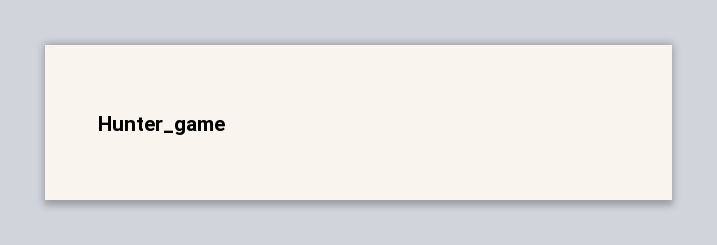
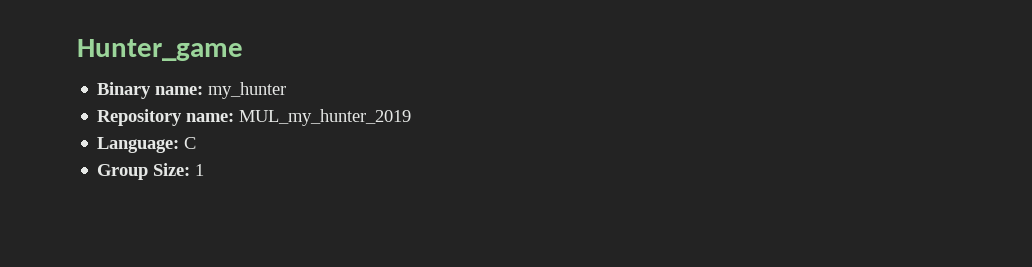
+ Binary name: my_hunter
+ Repository name: MUL_my_hunter_2019
+ Language: C
+ Group Size: 1

